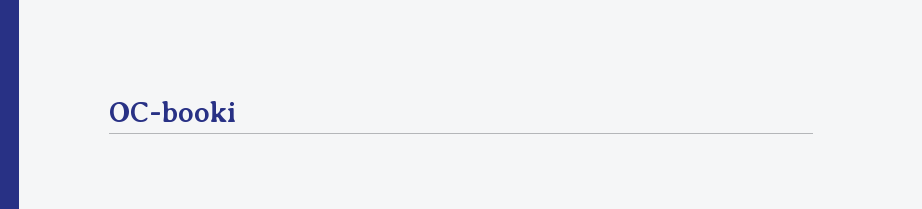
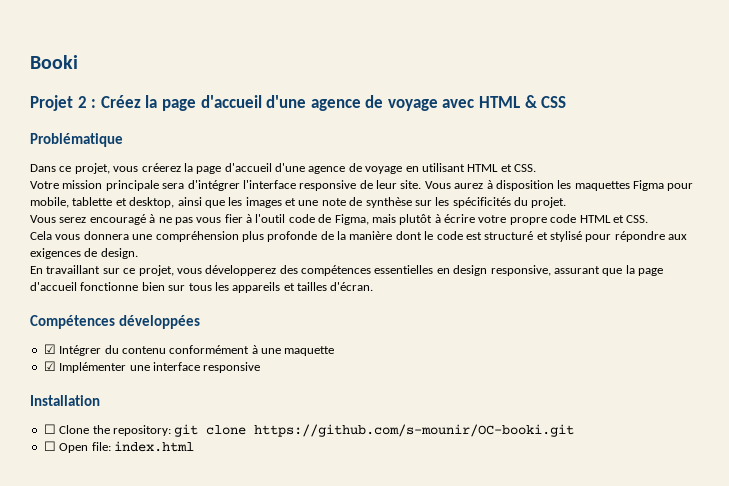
- OC-booki
+ Booki
+ Projet 2 : Créez la page d'accueil d'une agence de voyage avec HTML & CSS
+ Problématique
+ Dans ce projet, vous créerez la page d'accueil d'une agence de voyage en utilisant HTML et CSS.
+ Votre mission principale sera d'intégrer l'interface responsive de leur site. Vous aurez à disposition les maquettes Figma pour mobile, tablette et desktop, ainsi que les images et une note de synthèse sur les spécificités du projet.
+ Vous serez encouragé à ne pas vous fier à l'outil code de Figma, mais plutôt à écrire votre propre code HTML et CSS.
+ Cela vous donnera une compréhension plus profonde de la manière dont le code est structuré et stylisé pour répondre aux exigences de design.
+ En travaillant sur ce projet, vous développerez des compétences essentielles en design responsive, assurant que la page d'accueil fonctionne bien sur tous les appareils et tailles d'écran.
+ Compétences développées
+ ☑ Intégrer du contenu conformément à une maquette
+ ☑ Implémenter une interface responsive
+ Installation
+ ☐ Clone the repository: git clone https://github.com/s-mounir/OC-booki.git
+ ☐ Open file: index.html

